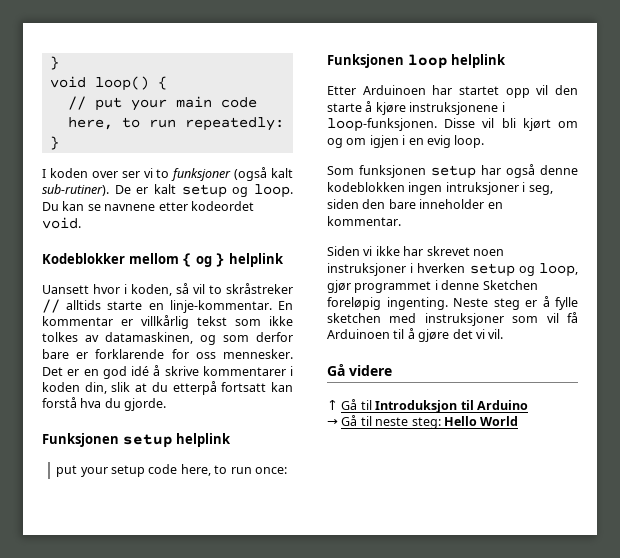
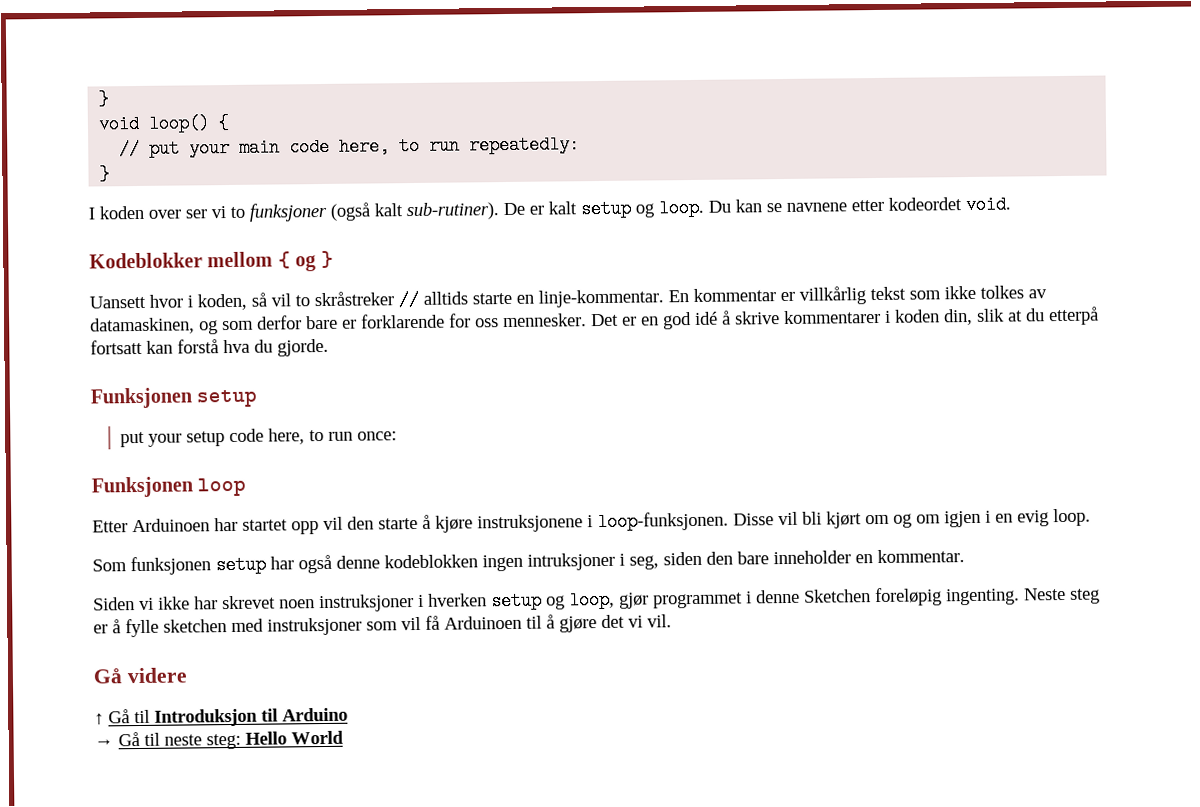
- Kodeblokker mellom { og } helplink
+ Kodeblokker mellom { og }
- Funksjonen setup helplink
+ Funksjonen setup
- Funksjonen loop helplink
+ Funksjonen loop

